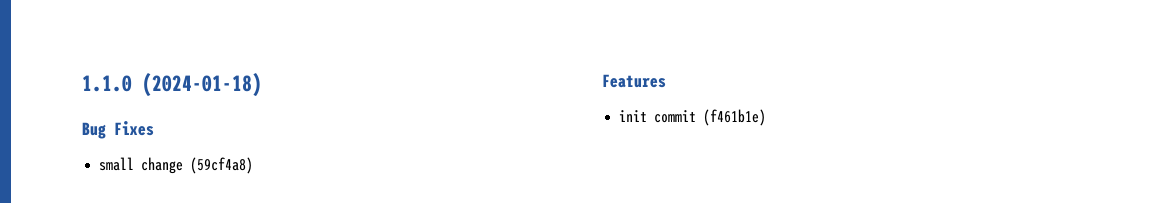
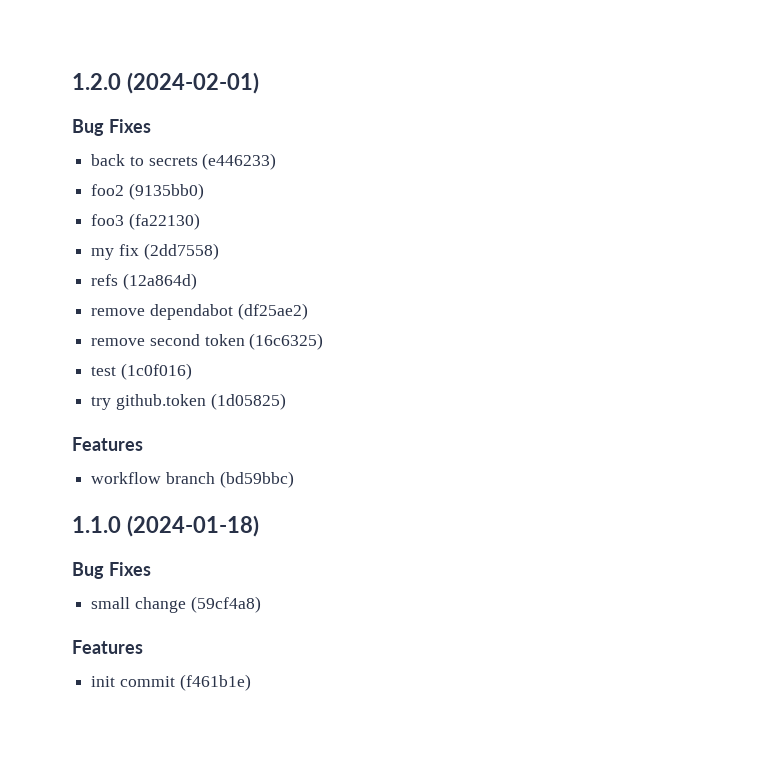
+ 1.2.0 (2024-02-01)
+ Bug Fixes
+ back to secrets (e446233)
+ foo2 (9135bb0)
+ foo3 (fa22130)
+ my fix (2dd7558)
+ refs (12a864d)
+ remove dependabot (df25ae2)
+ remove second token (16c6325)
+ test (1c0f016)
+ try github.token (1d05825)
+ Features
+ workflow branch (bd59bbc)

